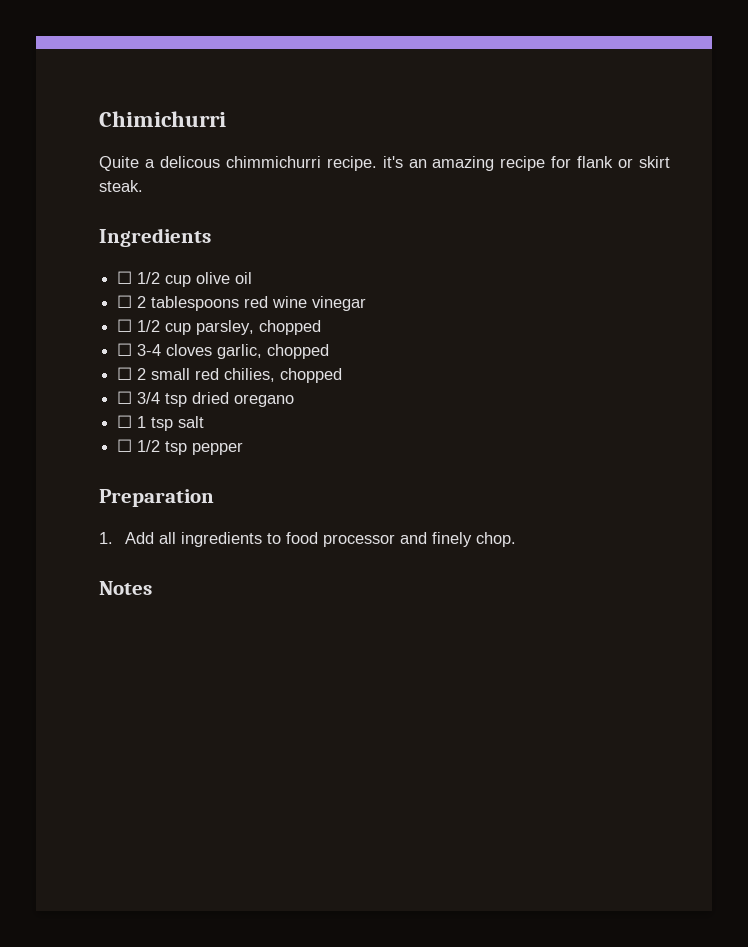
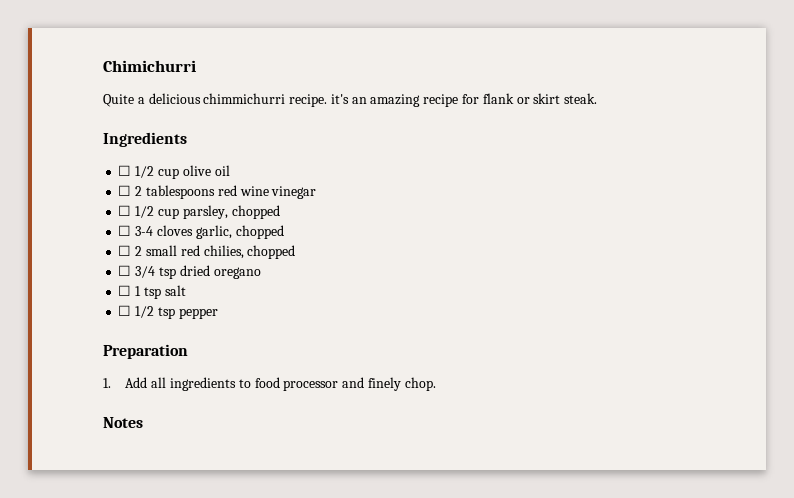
- Quite a delicous chimmichurri recipe. it's an amazing recipe for flank or skirt steak.
+ Quite a delicious chimmichurri recipe. it's an amazing recipe for flank or skirt steak.

